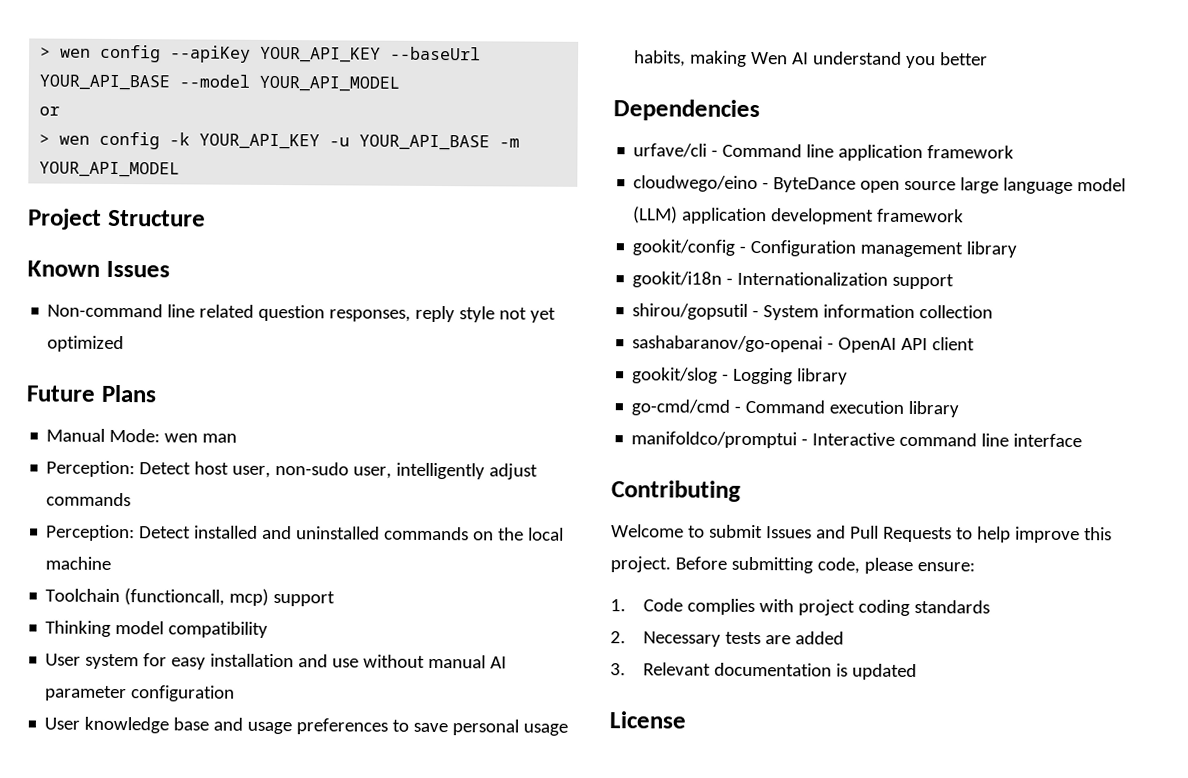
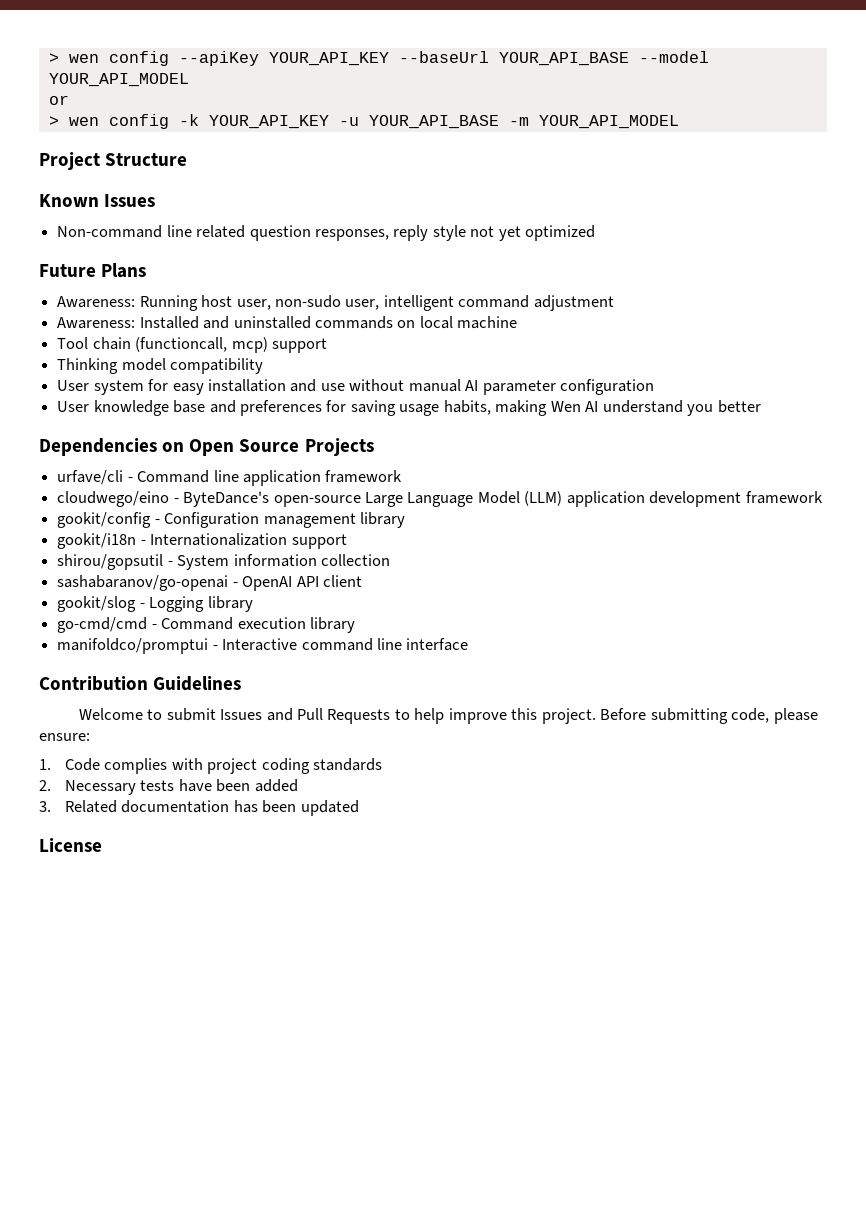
- Manual Mode: wen man
- Perception: Detect host user, non-sudo user, intelligently adjust commands
- Perception: Detect installed and uninstalled commands on the local machine
+ Awareness: Running host user, non-sudo user, intelligent command adjustment
+ Awareness: Installed and uninstalled commands on local machine
- Toolchain (functioncall, mcp) support
+ Tool chain (functioncall, mcp) support
- User knowledge base and usage preferences to save personal usage habits, making Wen AI understand you better
+ User knowledge base and preferences for saving usage habits, making Wen AI understand you better
- Dependencies
+ Dependencies on Open Source Projects
- cloudwego/eino - ByteDance open source large language model (LLM) application development framework
+ cloudwego/eino - ByteDance's open-source Large Language Model (LLM) application development framework
- Contributing
+ Contribution Guidelines
- 2. Necessary tests are added
+ 2. Necessary tests have been added
- 3. Relevant documentation is updated
+ 3. Related documentation has been updated

